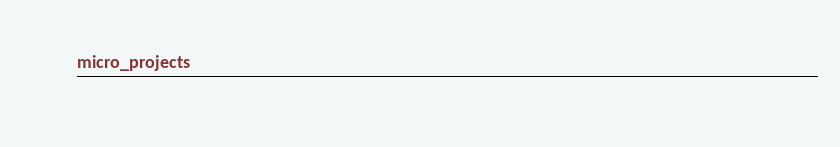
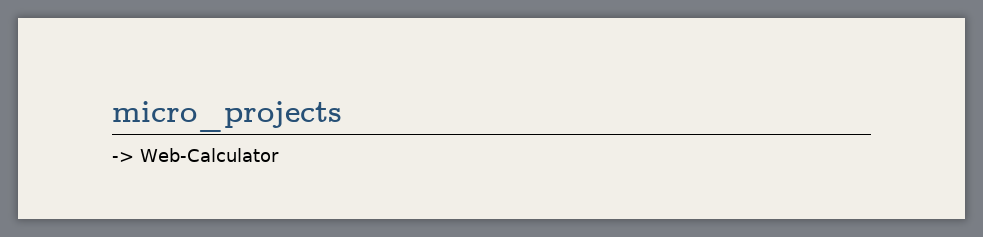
+ -> Web-Calculator

